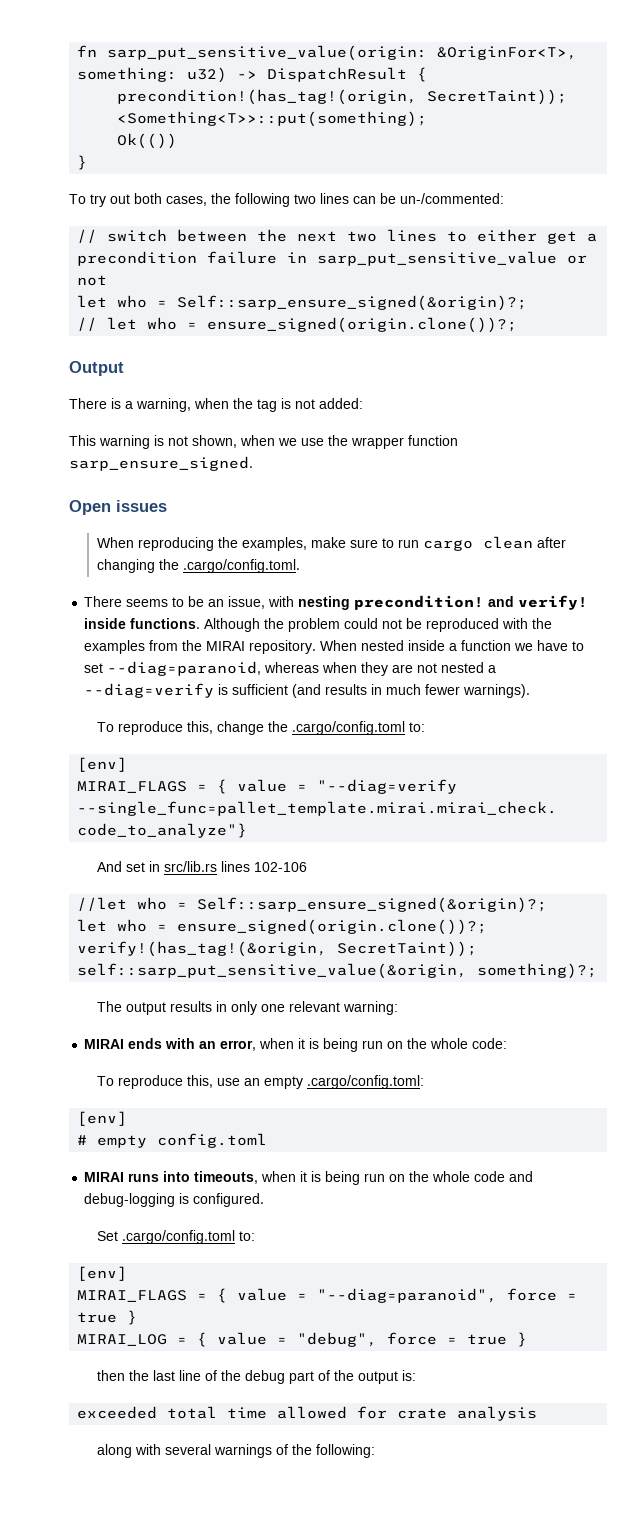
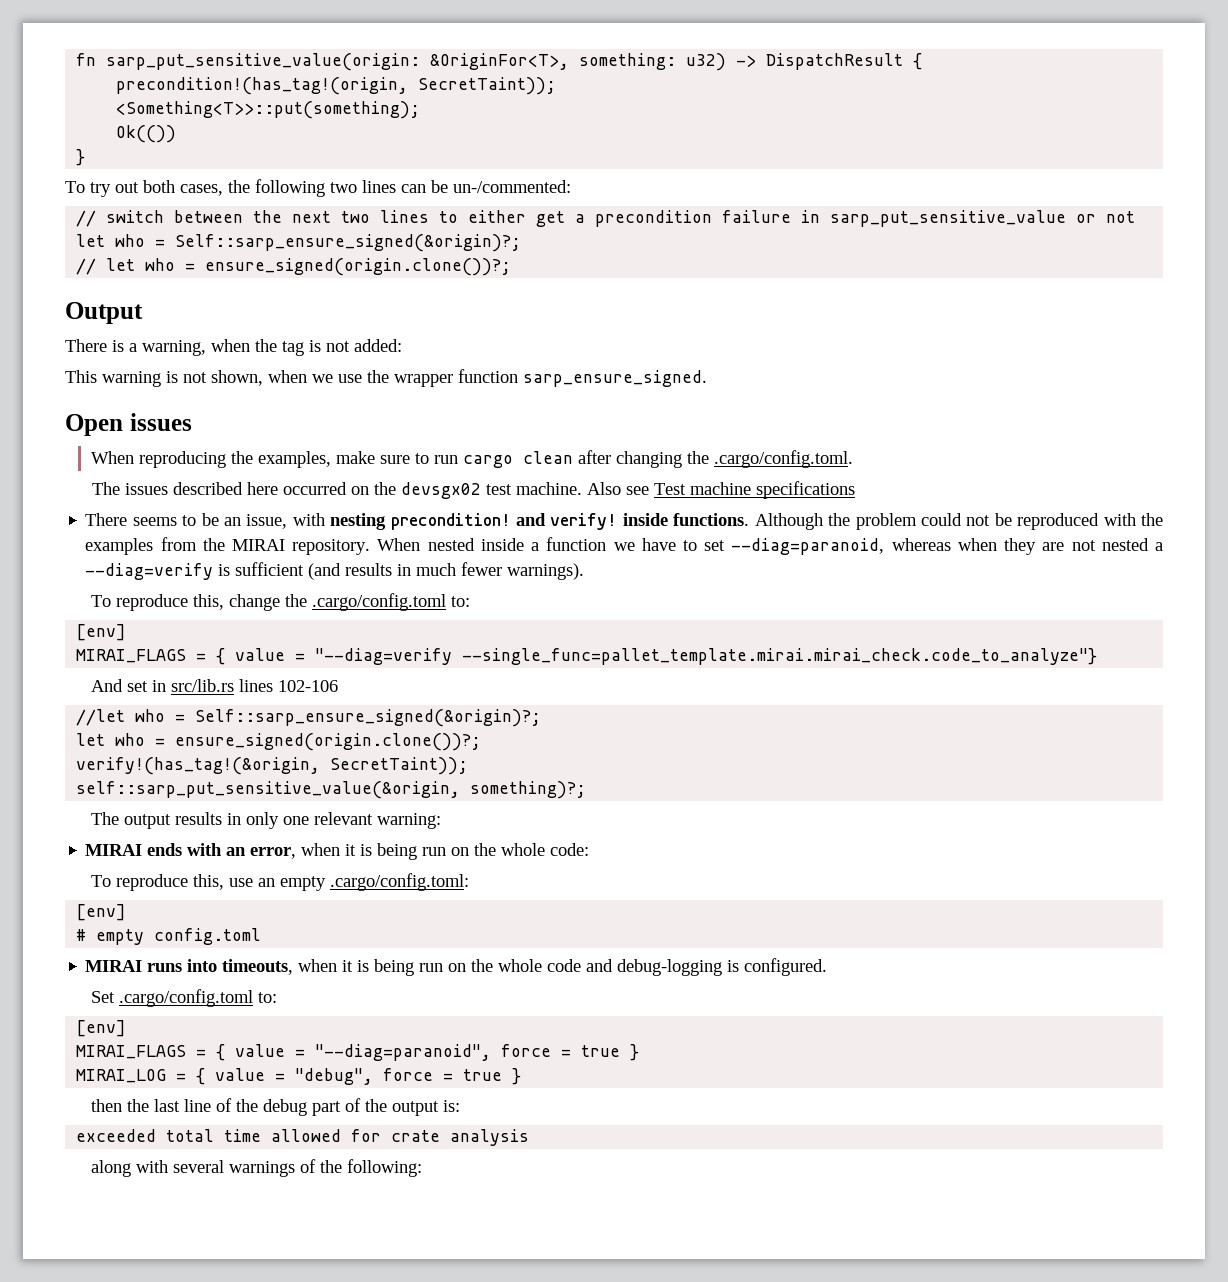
+ The issues described here occurred on the devsgx02 test machine. Also see Test machine specifications

